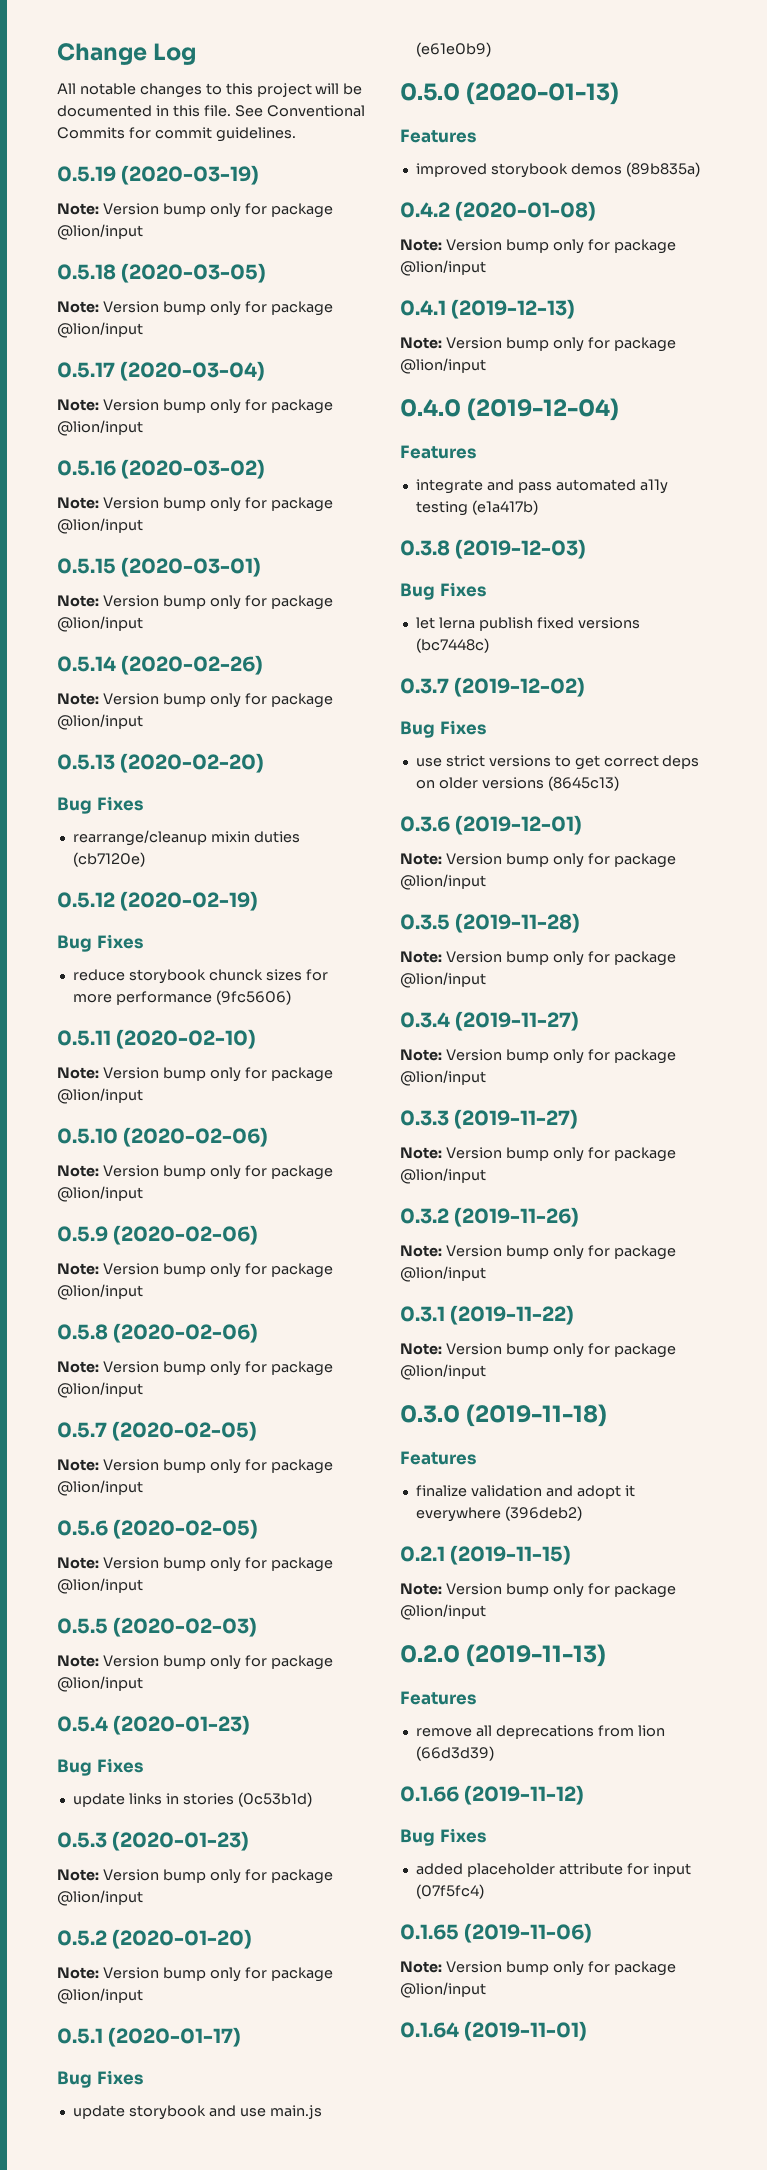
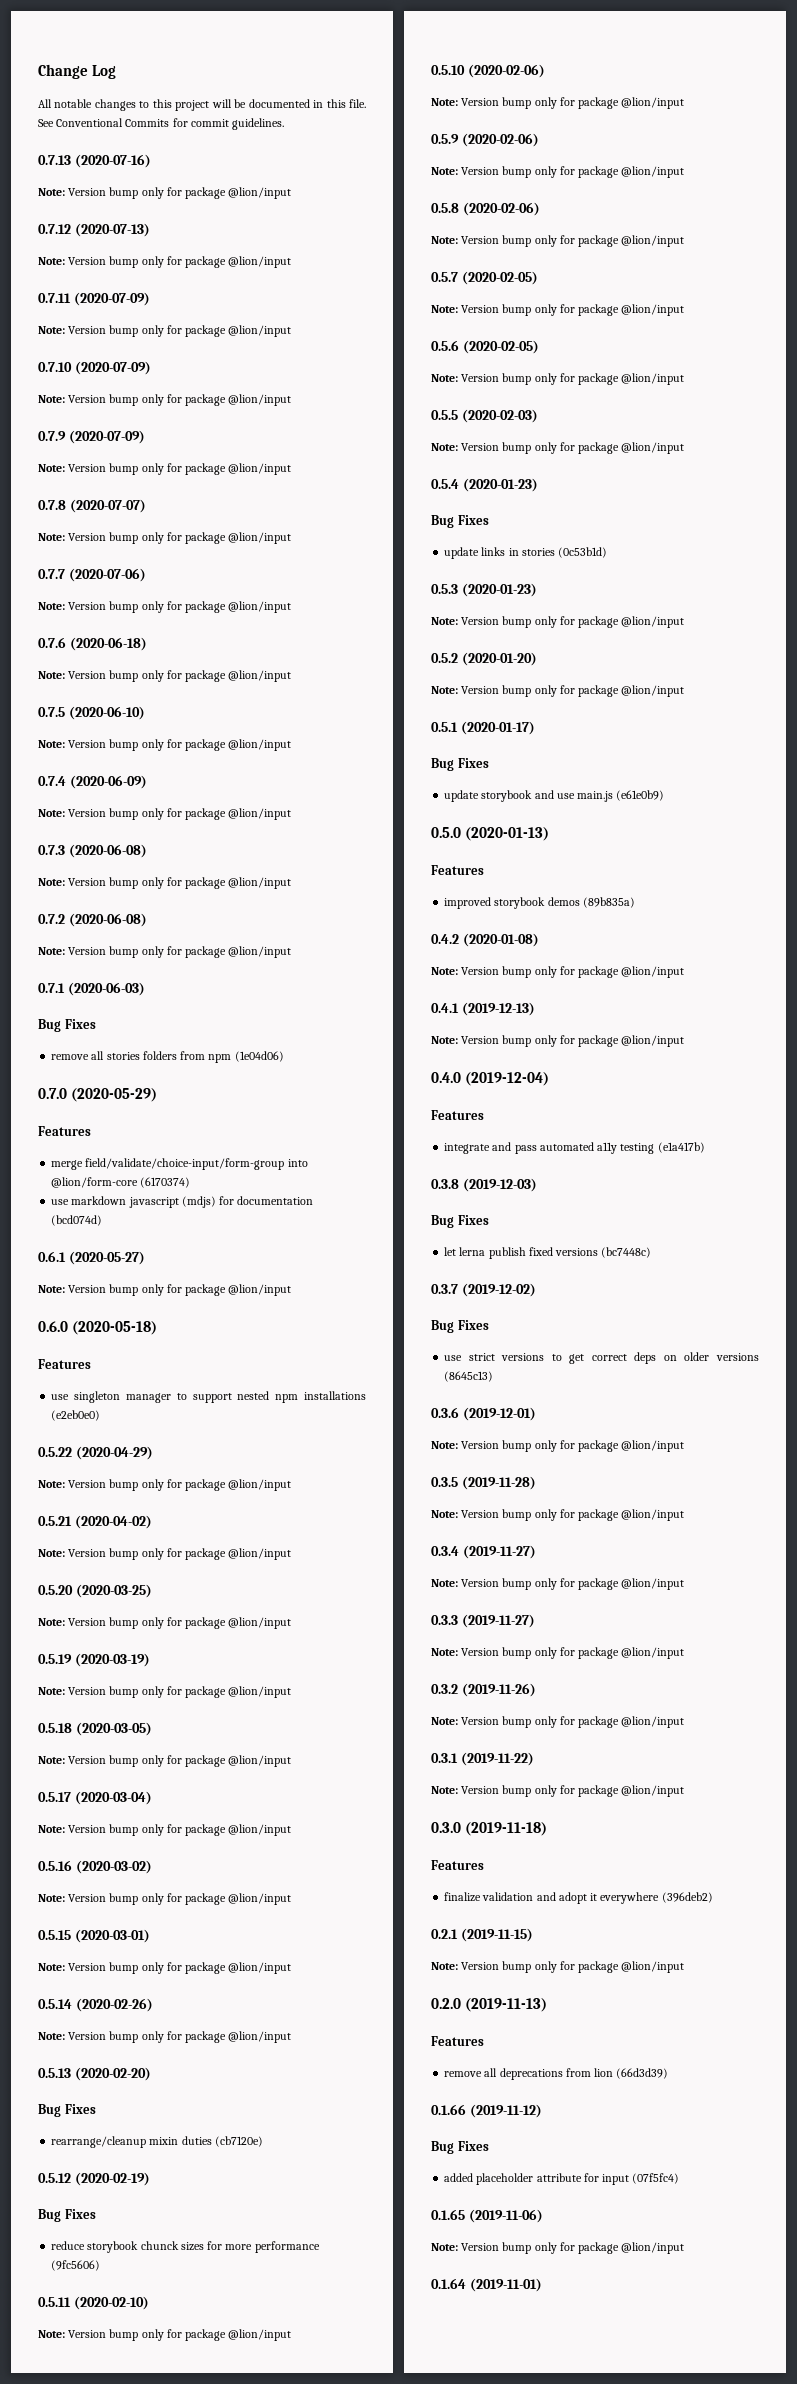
+ 0.7.13 (2020-07-16)
+ Note: Version bump only for package @lion/input
+ 0.7.12 (2020-07-13)
+ Note: Version bump only for package @lion/input
+ 0.7.11 (2020-07-09)
+ Note: Version bump only for package @lion/input
+ 0.7.10 (2020-07-09)
+ Note: Version bump only for package @lion/input
+ 0.7.9 (2020-07-09)
+ Note: Version bump only for package @lion/input
+ 0.7.8 (2020-07-07)
+ Note: Version bump only for package @lion/input
+ 0.7.7 (2020-07-06)
+ Note: Version bump only for package @lion/input
+ 0.7.6 (2020-06-18)
+ Note: Version bump only for package @lion/input
+ 0.7.5 (2020-06-10)
+ Note: Version bump only for package @lion/input
+ 0.7.4 (2020-06-09)
+ Note: Version bump only for package @lion/input
+ 0.7.3 (2020-06-08)
+ Note: Version bump only for package @lion/input
+ 0.7.2 (2020-06-08)
+ Note: Version bump only for package @lion/input
+ 0.7.1 (2020-06-03)
+ Bug Fixes
+ remove all stories folders from npm (1e04d06)
+ 0.7.0 (2020-05-29)
+ Features
+ merge field/validate/choice-input/form-group into @lion/form-core (6170374)
+ use markdown javascript (mdjs) for documentation (bcd074d)
+ 0.6.1 (2020-05-27)
+ Note: Version bump only for package @lion/input
+ 0.6.0 (2020-05-18)
+ Features
+ use singleton manager to support nested npm installations (e2eb0e0)
+ 0.5.22 (2020-04-29)
+ Note: Version bump only for package @lion/input
+ 0.5.21 (2020-04-02)
+ Note: Version bump only for package @lion/input
+ 0.5.20 (2020-03-25)
+ Note: Version bump only for package @lion/input

